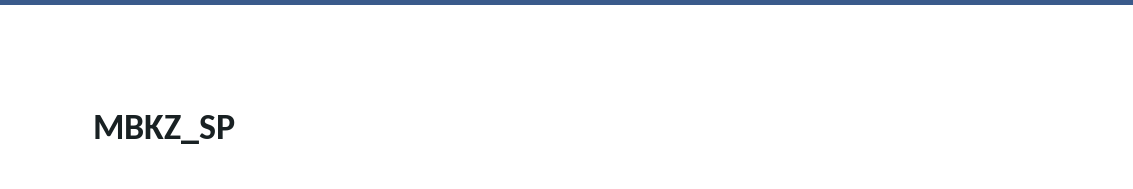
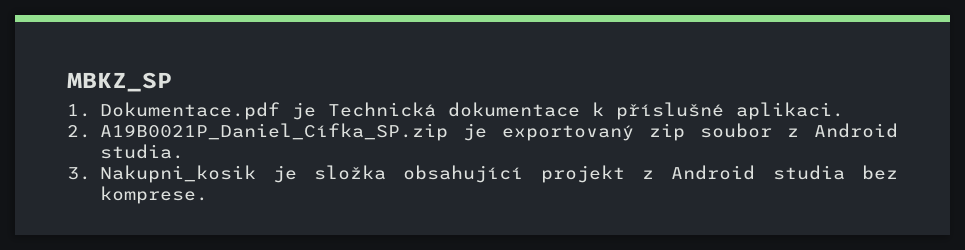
+ 1. Dokumentace.pdf je Technická dokumentace k příslušné aplikaci.
+ 2. A19B0021P_Daniel_Cífka_SP.zip je exportovaný zip soubor z Android studia.
+ 3. Nakupni_kosik je složka obsahující projekt z Android studia bez komprese.

